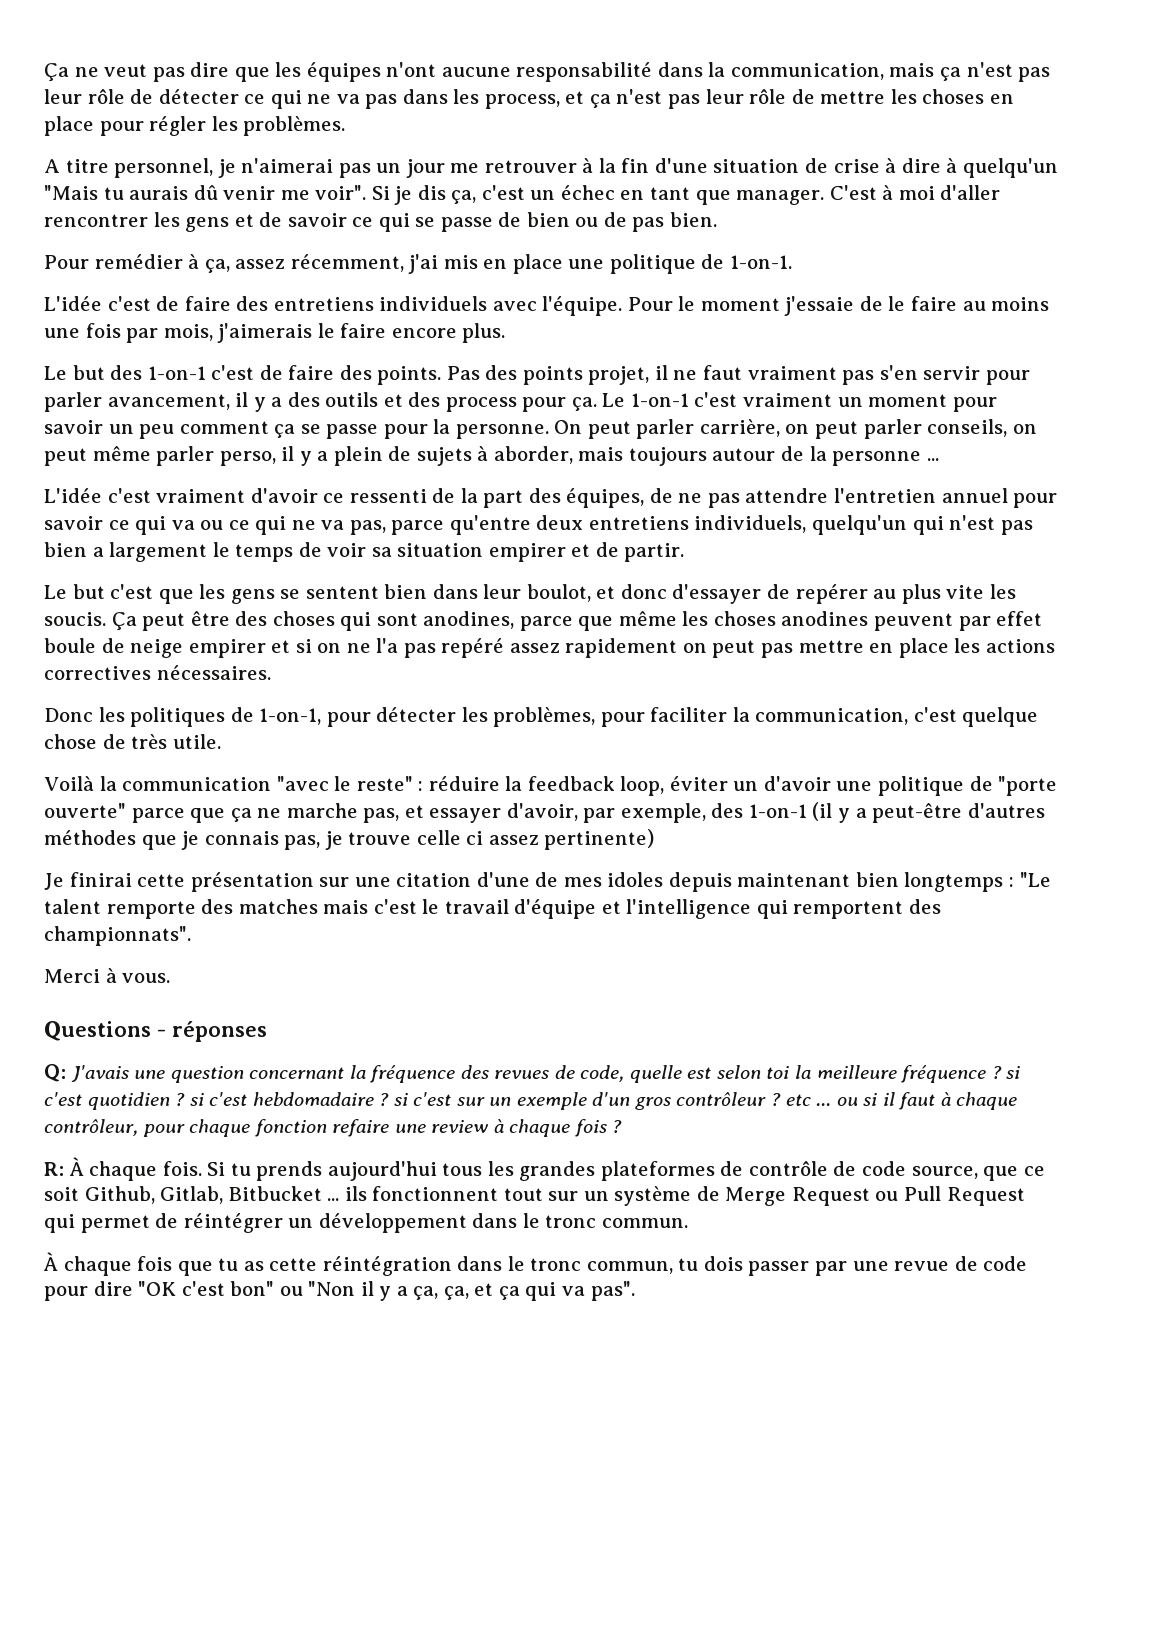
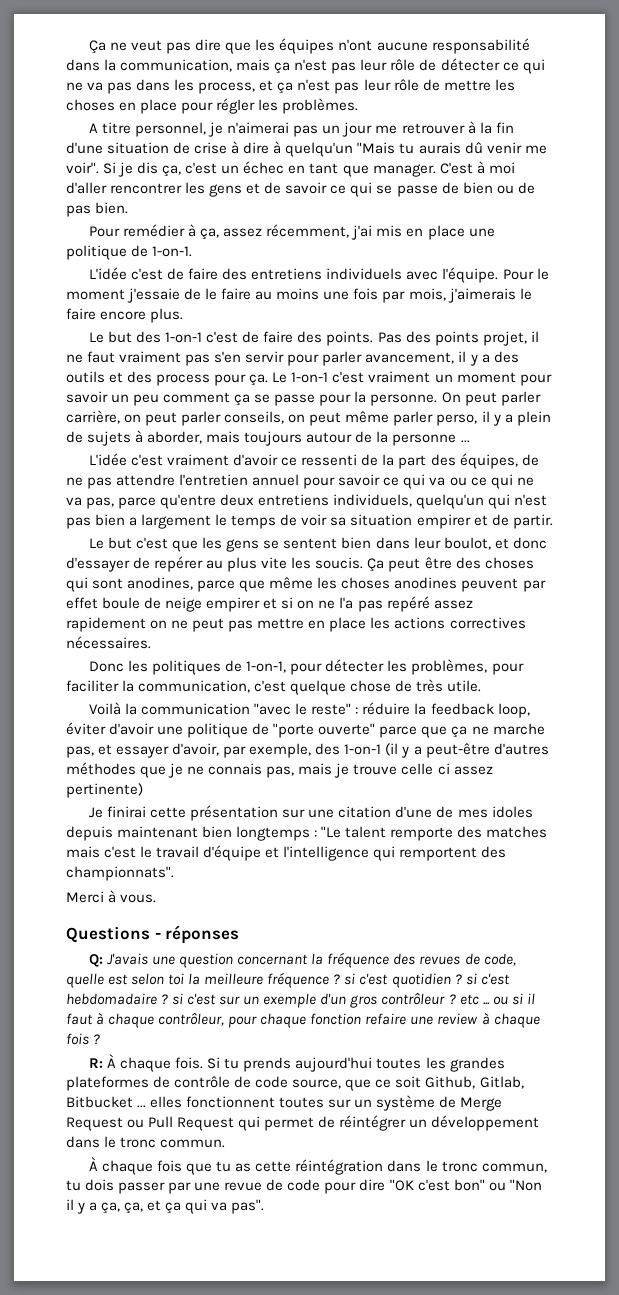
- Ça peut être des choses qui sont anodines, parce que même les choses anodines peuvent par effet boule de neige empirer et si on ne l'a pas repéré assez rapidement on peut pas mettre en place les actions correctives nécessaires.
+ Ça peut être des choses qui sont anodines, parce que même les choses anodines peuvent par effet boule de neige empirer et si on ne l'a pas repéré assez rapidement on ne peut pas mettre en place les actions correctives nécessaires.
- Voilà la communication "avec le reste" : réduire la feedback loop, éviter un d'avoir une politique de "porte ouverte" parce que ça ne marche pas, et essayer d'avoir, par exemple, des 1-on-1 (il y a peut-être d'autres méthodes que je connais pas, je trouve celle ci assez pertinente)
+ Voilà la communication "avec le reste" : réduire la feedback loop, éviter d'avoir une politique de "porte ouverte" parce que ça ne marche pas, et essayer d'avoir, par exemple, des 1-on-1 (il y a peut-être d'autres méthodes que je ne connais pas, mais je trouve celle ci assez pertinente)
- Si tu prends aujourd'hui tous les grandes plateformes de contrôle de code source, que ce soit Github, Gitlab, Bitbucket ... ils fonctionnent tout sur un système de Merge Request ou Pull Request qui permet de réintégrer un développement dans le tronc commun.
+ Si tu prends aujourd'hui toutes les grandes plateformes de contrôle de code source, que ce soit Github, Gitlab, Bitbucket ... elles fonctionnent toutes sur un système de Merge Request ou Pull Request qui permet de réintégrer un développement dans le tronc commun.

